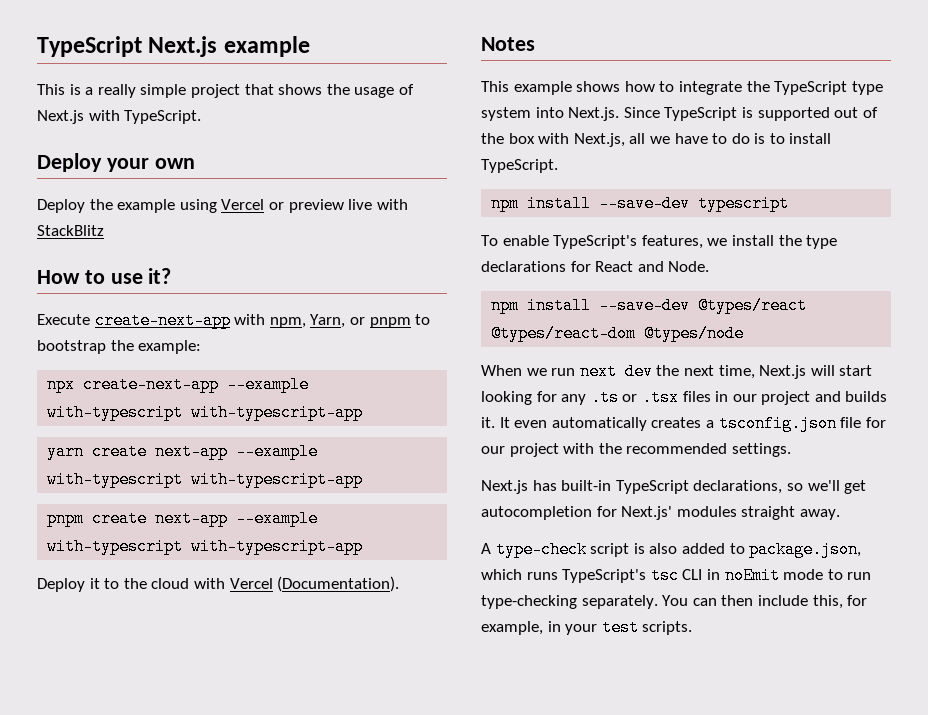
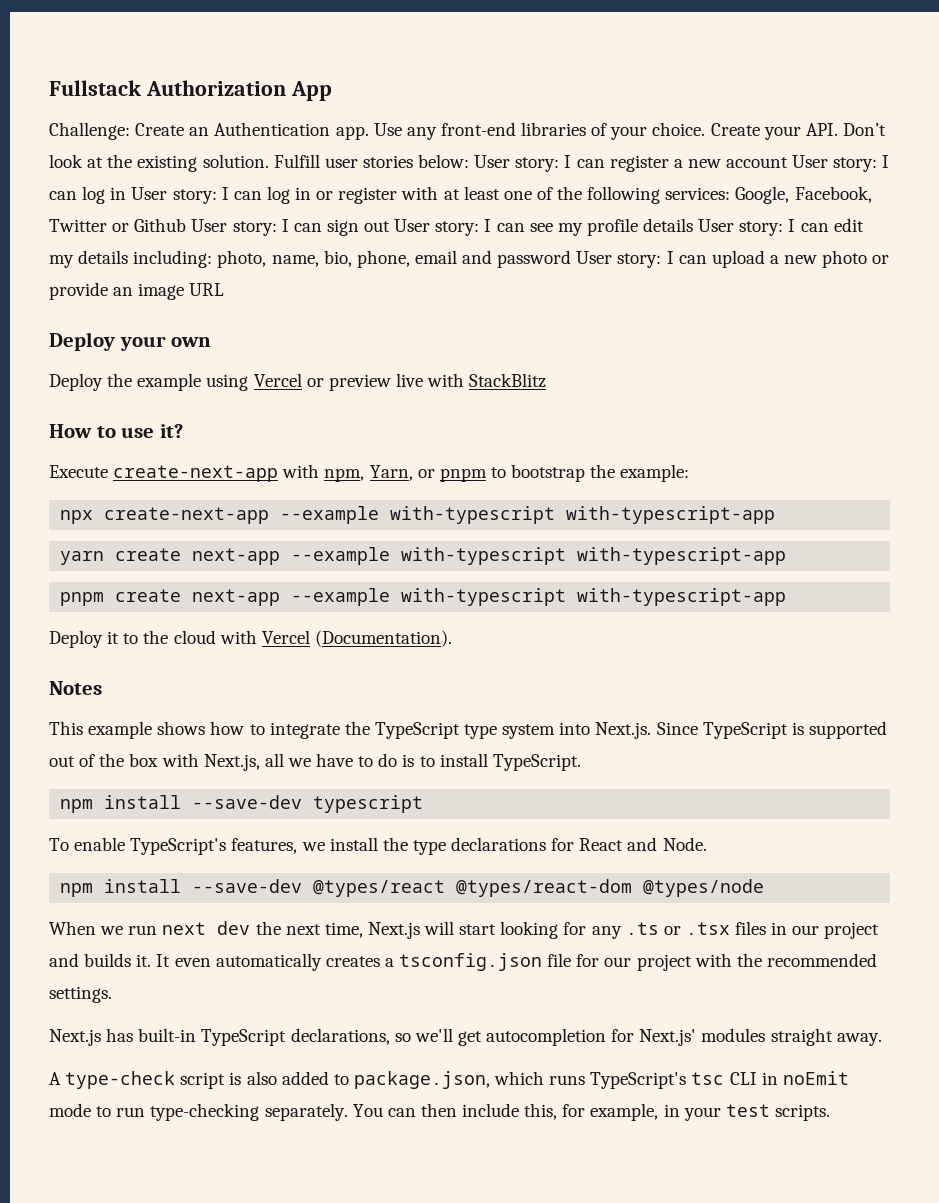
- TypeScript Next.js example
- This is a really simple project that shows the usage of Next.js with TypeScript.
+ Fullstack Authorization App
+ Challenge: Create an Authentication app. Use any front-end libraries of your choice. Create your API. Don’t look at the existing solution. Fulfill user stories below: User story: I can register a new account User story: I can log in User story: I can log in or register with at least one of the following services: Google, Facebook, Twitter or Github User story: I can sign out User story: I can see my profile details User story: I can edit my details including: photo, name, bio, phone, email and password User story: I can upload a new photo or provide an image URL

